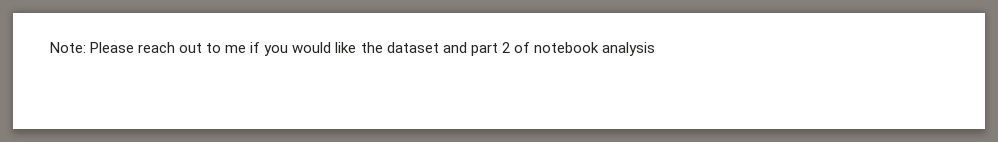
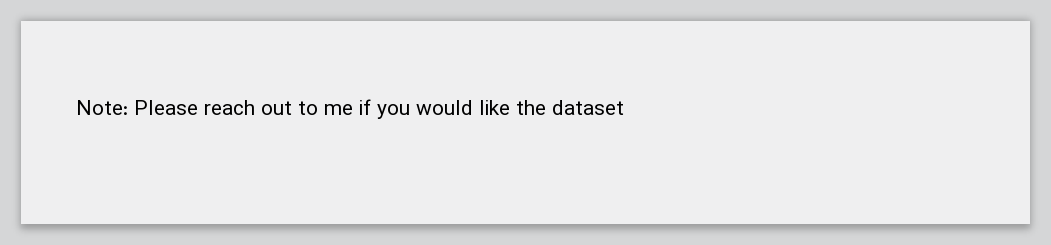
- Note: Please reach out to me if you would like the dataset and part 2 of notebook analysis
+ Note: Please reach out to me if you would like the dataset

